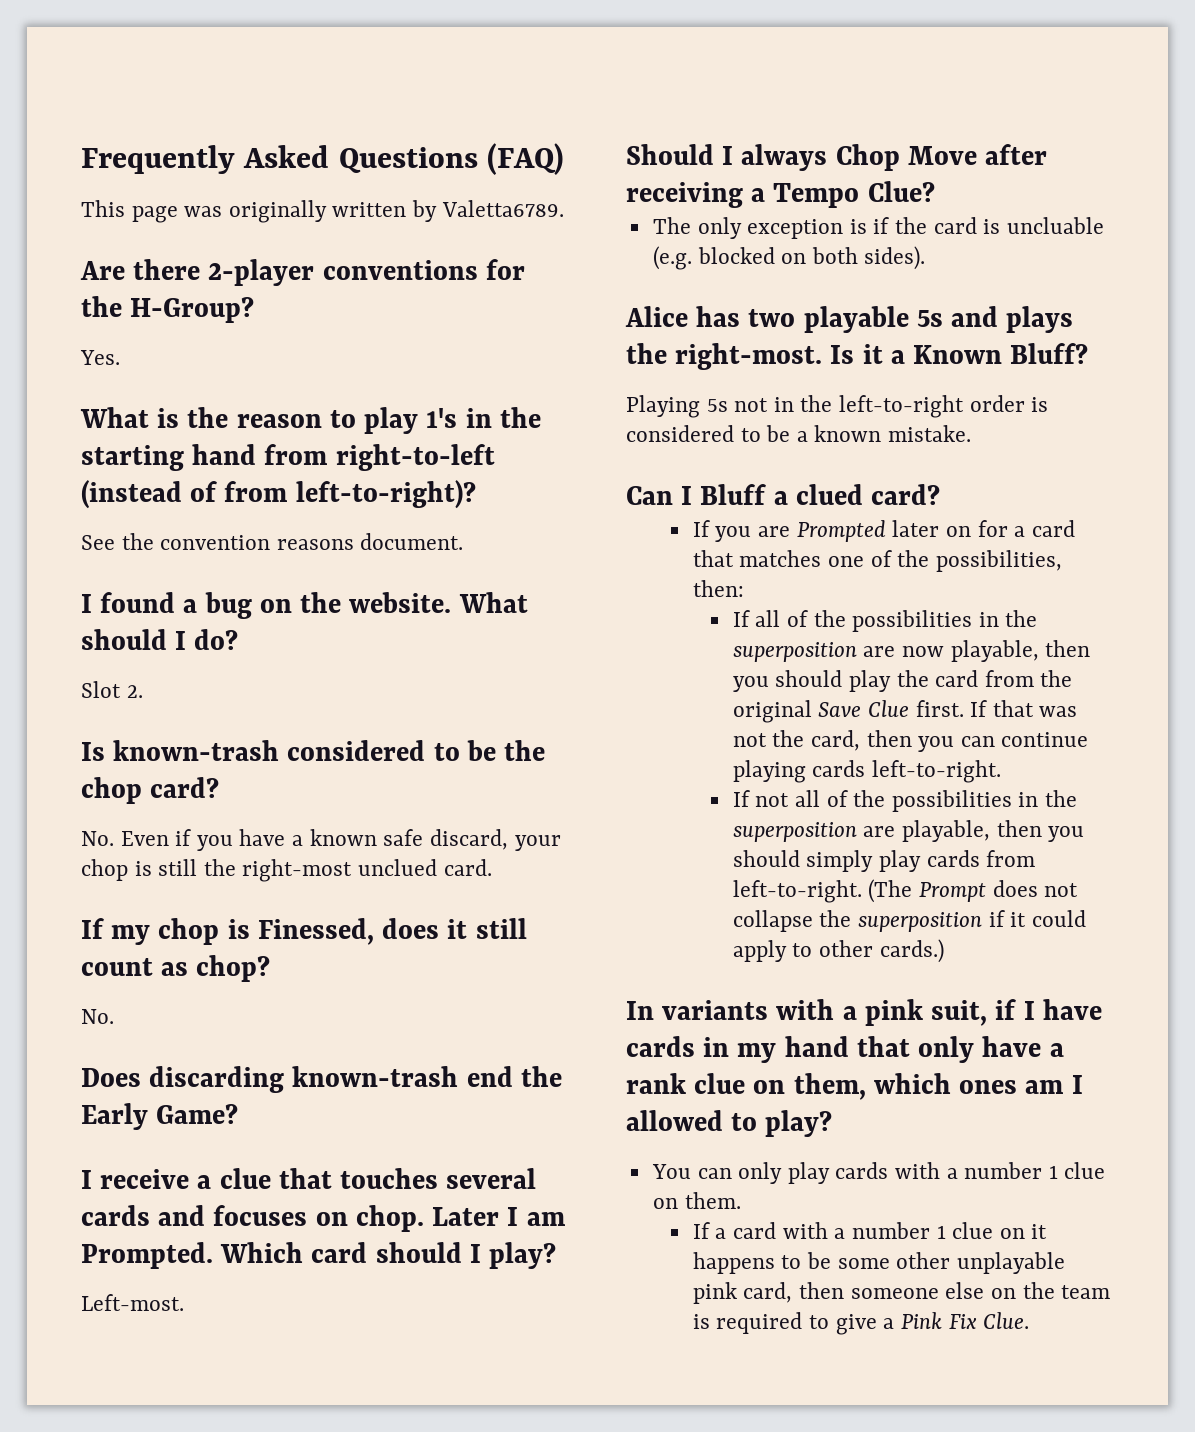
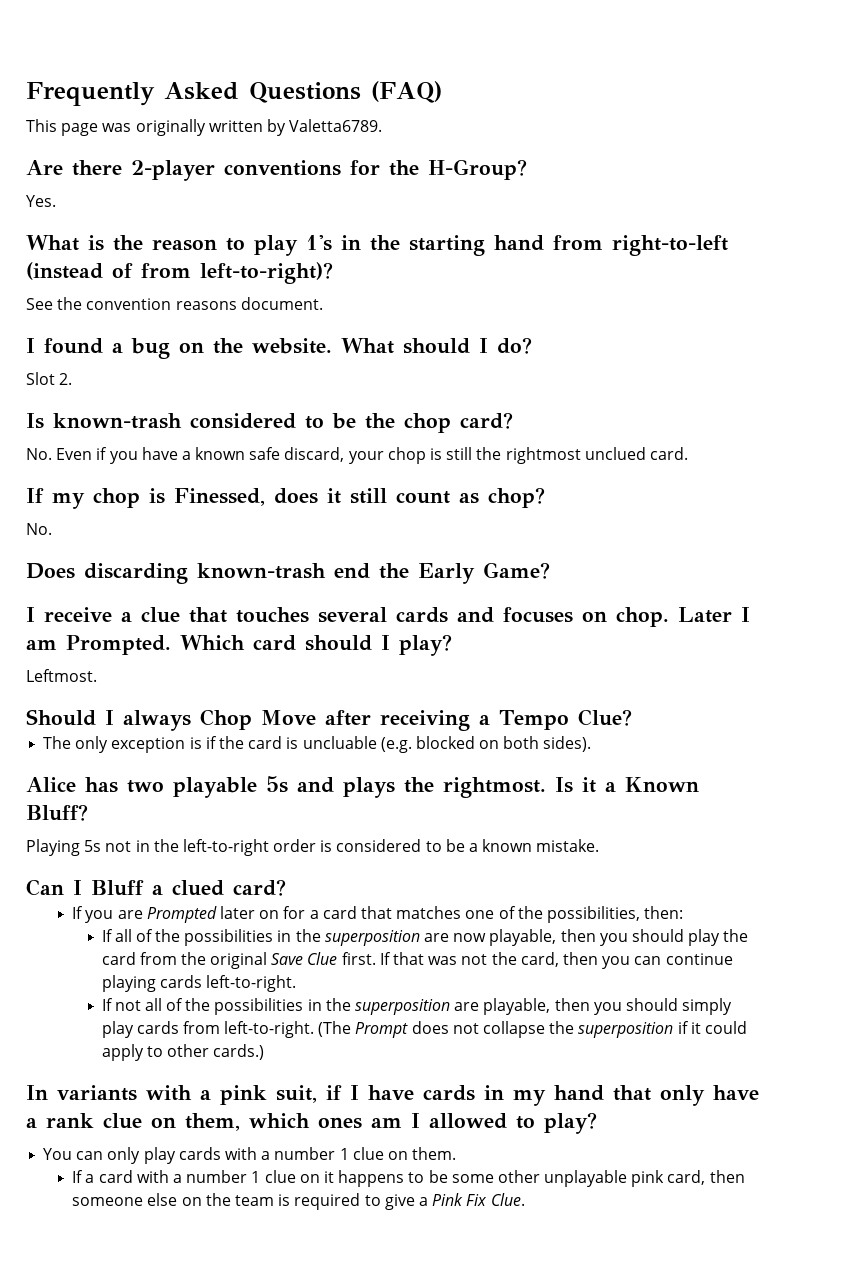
- No. Even if you have a known safe discard, your chop is still the right-most unclued card.
+ No. Even if you have a known safe discard, your chop is still the rightmost unclued card.
- Left-most.
+ Leftmost.
- Alice has two playable 5s and plays the right-most.
+ Alice has two playable 5s and plays the rightmost.

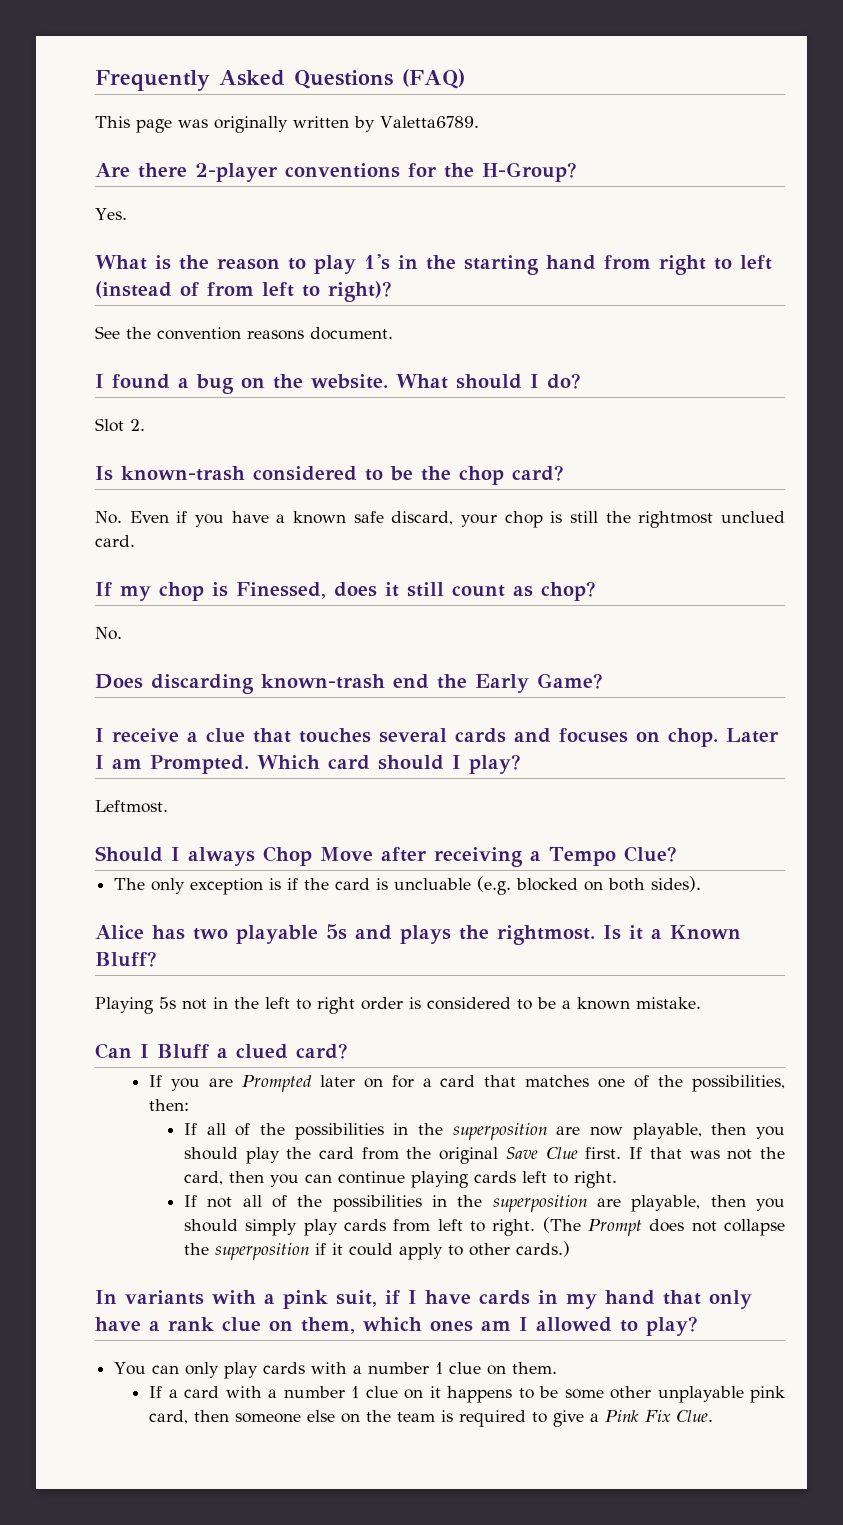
- What is the reason to play 1's in the starting hand from right-to-left (instead of from left-to-right)?
+ What is the reason to play 1's in the starting hand from right to left (instead of from left to right)?
- Playing 5s not in the left-to-right order is considered to be a known mistake.
+ Playing 5s not in the left to right order is considered to be a known mistake.
- If that was not the card, then you can continue playing cards left-to-right.
+ If that was not the card, then you can continue playing cards left to right.
- If not all of the possibilities in the superposition are playable, then you should simply play cards from left-to-right.
+ If not all of the possibilities in the superposition are playable, then you should simply play cards from left to right.

